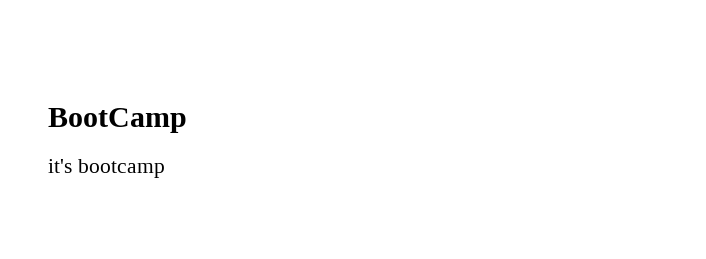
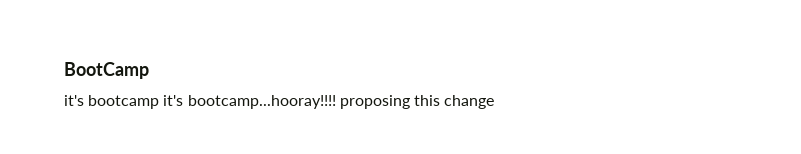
- it's bootcamp
+ it's bootcamp it's bootcamp...hooray!!!! proposing this change

